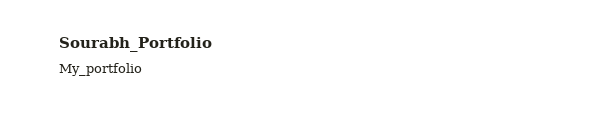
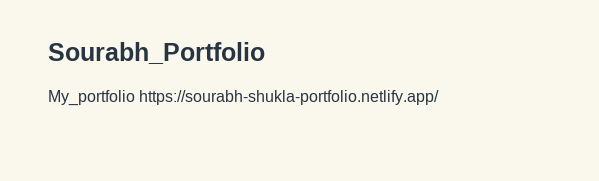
- My_portfolio
+ My_portfolio https://sourabh-shukla-portfolio.netlify.app/

